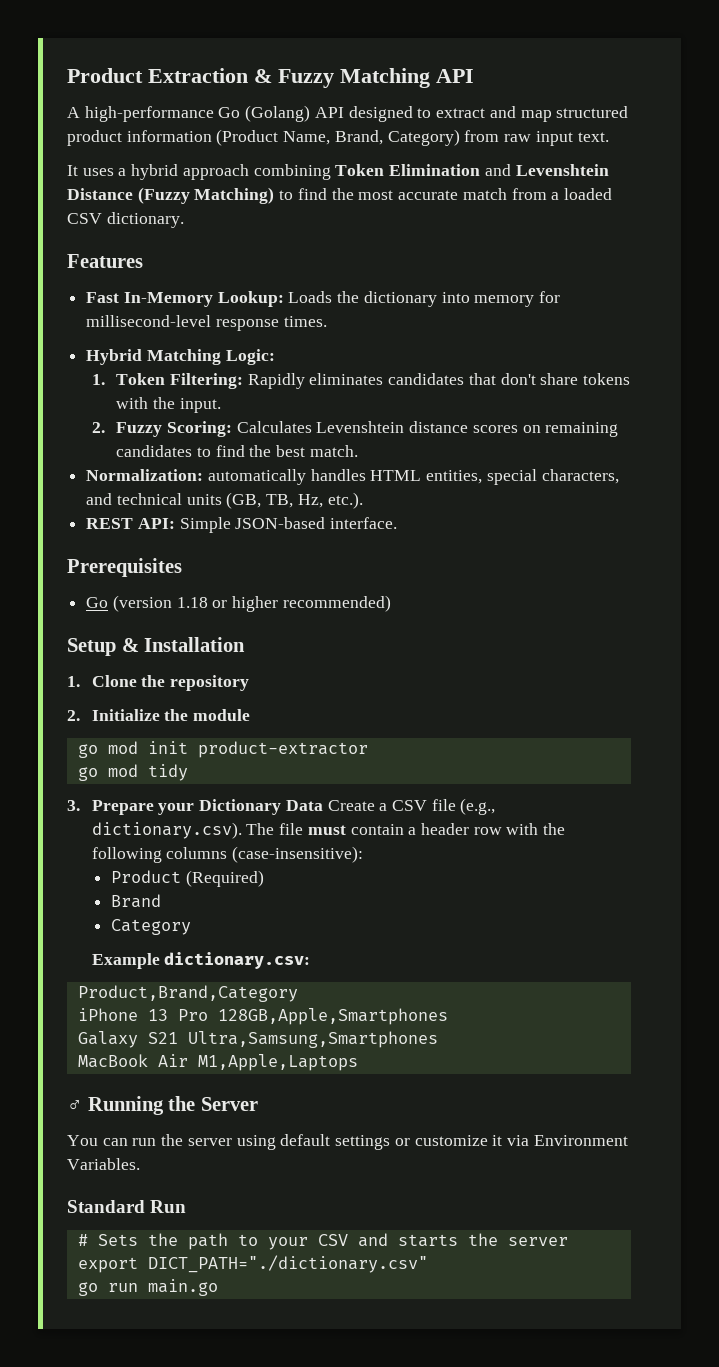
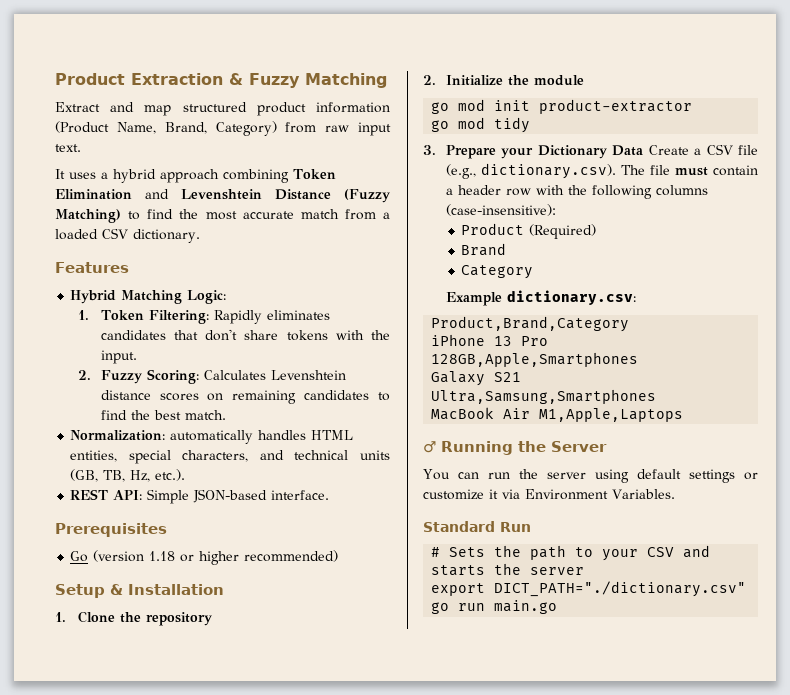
- Product Extraction & Fuzzy Matching API
- A high-performance Go (Golang) API designed to extract and map structured product information (Product Name, Brand, Category) from raw input text.
+ Product Extraction & Fuzzy Matching
+ Extract and map structured product information (Product Name, Brand, Category) from raw input text.
- Fast In-Memory Lookup: Loads the dictionary into memory for millisecond-level response times.

